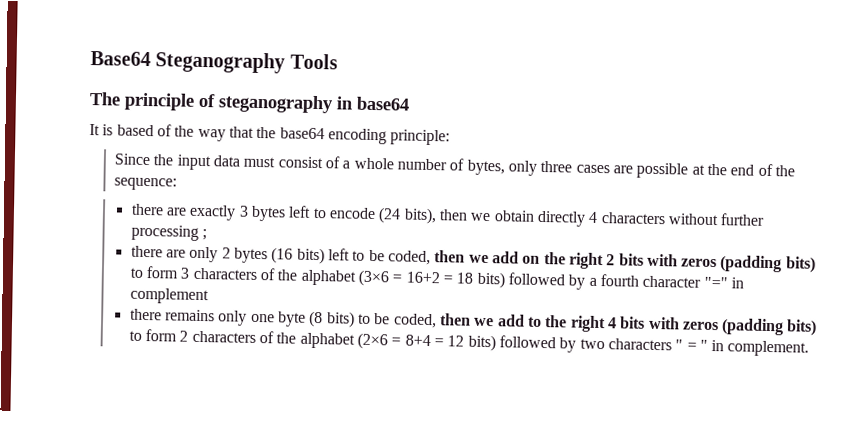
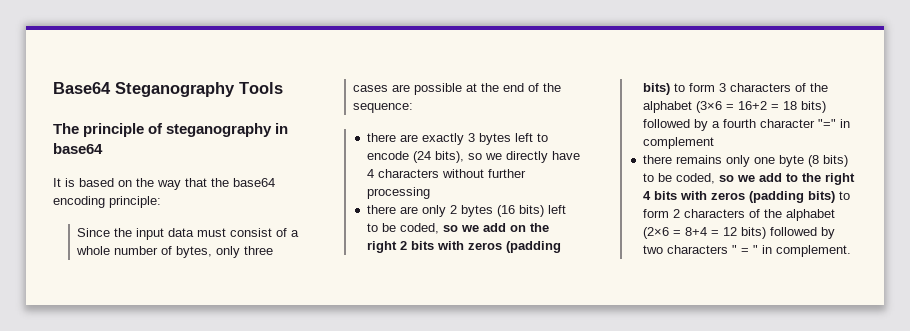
- It is based of the way that the base64 encoding principle:
+ It is based on the way that the base64 encoding principle:
- there are exactly 3 bytes left to encode (24 bits), then we obtain directly 4 characters without further processing ;
+ there are exactly 3 bytes left to encode (24 bits), so we directly have 4 characters without further processing
- there are only 2 bytes (16 bits) left to be coded, then we add on the right 2 bits with zeros (padding bits) to form 3 characters of the alphabet (3×6 = 16+2 = 18 bits) followed by a fourth character "=" in complement
+ there are only 2 bytes (16 bits) left to be coded, so we add on the right 2 bits with zeros (padding bits) to form 3 characters of the alphabet (3×6 = 16+2 = 18 bits) followed by a fourth character "=" in complement
- there remains only one byte (8 bits) to be coded, then we add to the right 4 bits with zeros (padding bits) to form 2 characters of the alphabet (2×6 = 8+4 = 12 bits) followed by two characters " = " in complement.
+ there remains only one byte (8 bits) to be coded, so we add to the right 4 bits with zeros (padding bits) to form 2 characters of the alphabet (2×6 = 8+4 = 12 bits) followed by two characters " = " in complement.

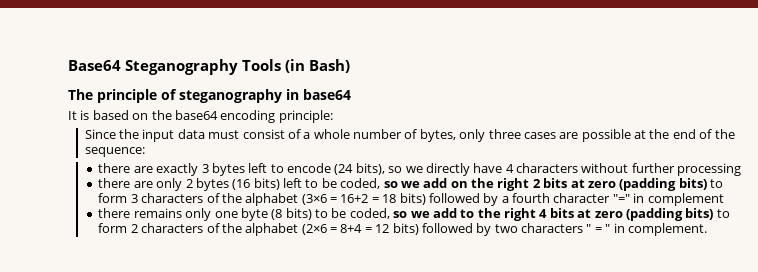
- Base64 Steganography Tools
+ Base64 Steganography Tools (in Bash)
- It is based on the way that the base64 encoding principle:
+ It is based on the base64 encoding principle:
- there are only 2 bytes (16 bits) left to be coded, so we add on the right 2 bits with zeros (padding bits) to form 3 characters of the alphabet (3×6 = 16+2 = 18 bits) followed by a fourth character "=" in complement
+ there are only 2 bytes (16 bits) left to be coded, so we add on the right 2 bits at zero (padding bits) to form 3 characters of the alphabet (3×6 = 16+2 = 18 bits) followed by a fourth character "=" in complement
- there remains only one byte (8 bits) to be coded, so we add to the right 4 bits with zeros (padding bits) to form 2 characters of the alphabet (2×6 = 8+4 = 12 bits) followed by two characters " = " in complement.
+ there remains only one byte (8 bits) to be coded, so we add to the right 4 bits at zero (padding bits) to form 2 characters of the alphabet (2×6 = 8+4 = 12 bits) followed by two characters " = " in complement.

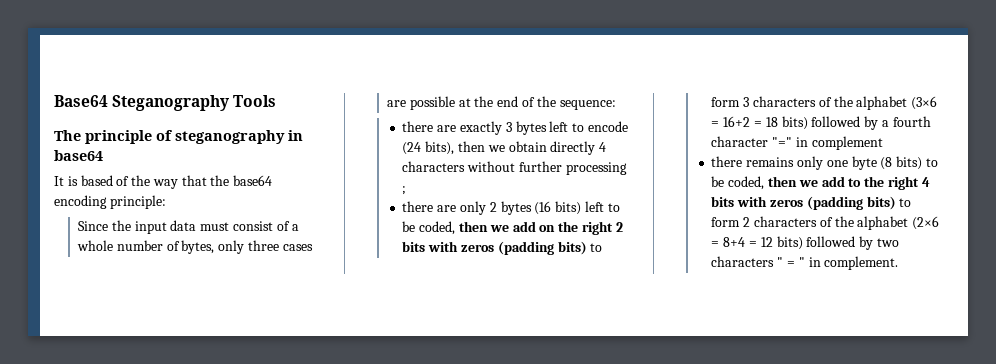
- Base64 Steganography Tools (in Bash)
+ Base64 Steganography Tools
- It is based on the base64 encoding principle:
+ It is based of the way that the base64 encoding principle:
- there are exactly 3 bytes left to encode (24 bits), so we directly have 4 characters without further processing
+ there are exactly 3 bytes left to encode (24 bits), then we obtain directly 4 characters without further processing ;
- there are only 2 bytes (16 bits) left to be coded, so we add on the right 2 bits at zero (padding bits) to form 3 characters of the alphabet (3×6 = 16+2 = 18 bits) followed by a fourth character "=" in complement
+ there are only 2 bytes (16 bits) left to be coded, then we add on the right 2 bits with zeros (padding bits) to form 3 characters of the alphabet (3×6 = 16+2 = 18 bits) followed by a fourth character "=" in complement
- there remains only one byte (8 bits) to be coded, so we add to the right 4 bits at zero (padding bits) to form 2 characters of the alphabet (2×6 = 8+4 = 12 bits) followed by two characters " = " in complement.
+ there remains only one byte (8 bits) to be coded, then we add to the right 4 bits with zeros (padding bits) to form 2 characters of the alphabet (2×6 = 8+4 = 12 bits) followed by two characters " = " in complement.

